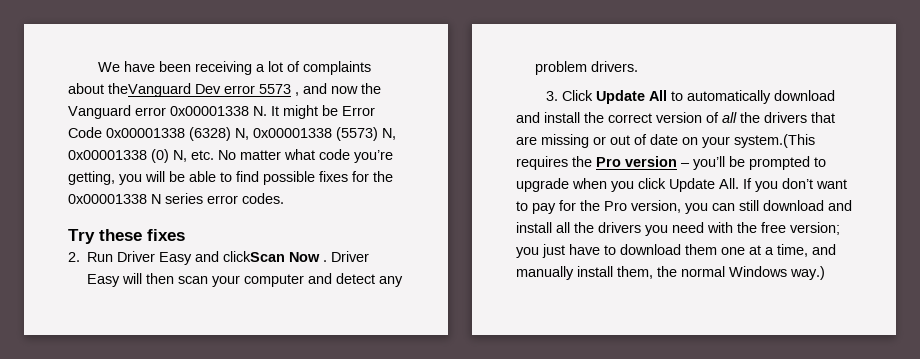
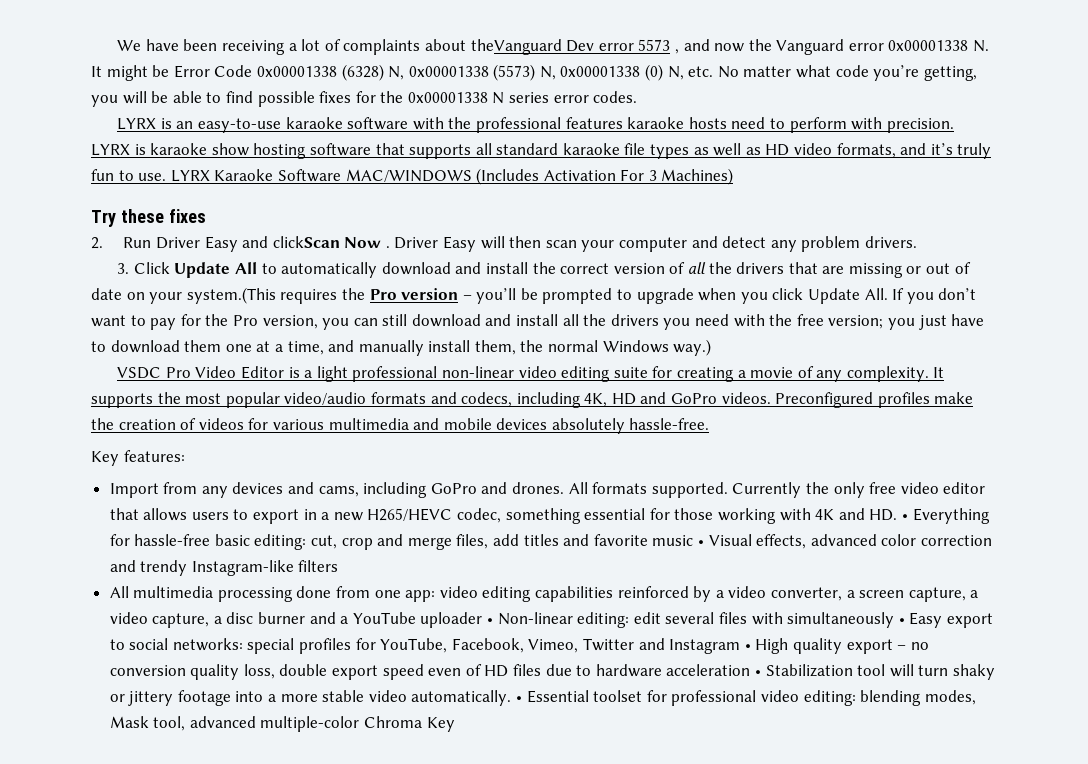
+ LYRX is an easy-to-use karaoke software with the professional features karaoke hosts need to perform with precision. LYRX is karaoke show hosting software that supports all standard karaoke file types as well as HD video formats, and it’s truly fun to use. LYRX Karaoke Software MAC/WINDOWS (Includes Activation For 3 Machines)
+ VSDC Pro Video Editor is a light professional non-linear video editing suite for creating a movie of any complexity. It supports the most popular video/audio formats and codecs, including 4K, HD and GoPro videos. Preconfigured profiles make the creation of videos for various multimedia and mobile devices absolutely hassle-free.
+ Key features:
+ Import from any devices and cams, including GoPro and drones. All formats supported. Сurrently the only free video editor that allows users to export in a new H265/HEVC codec, something essential for those working with 4K and HD. • Everything for hassle-free basic editing: cut, crop and merge files, add titles and favorite music • Visual effects, advanced color correction and trendy Instagram-like filters
+ All multimedia processing done from one app: video editing capabilities reinforced by a video converter, a screen capture, a video capture, a disc burner and a YouTube uploader • Non-linear editing: edit several files with simultaneously • Easy export to social networks: special profiles for YouTube, Facebook, Vimeo, Twitter and Instagram • High quality export – no conversion quality loss, double export speed even of HD files due to hardware acceleration • Stabilization tool will turn shaky or jittery footage into a more stable video automatically. • Essential toolset for professional video editing: blending modes, Mask tool, advanced multiple-color Chroma Key

